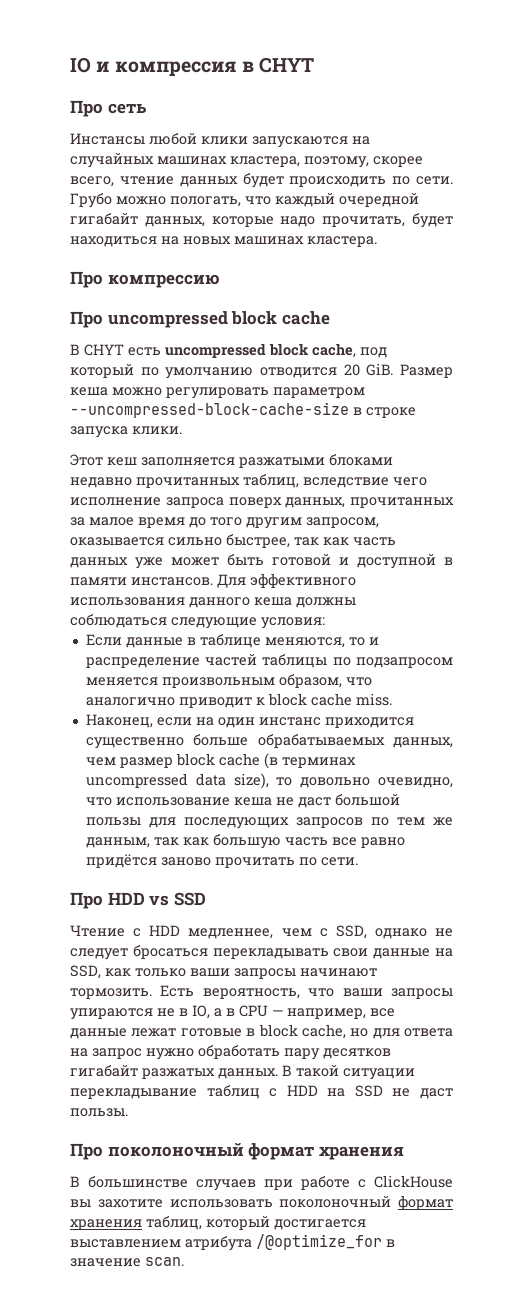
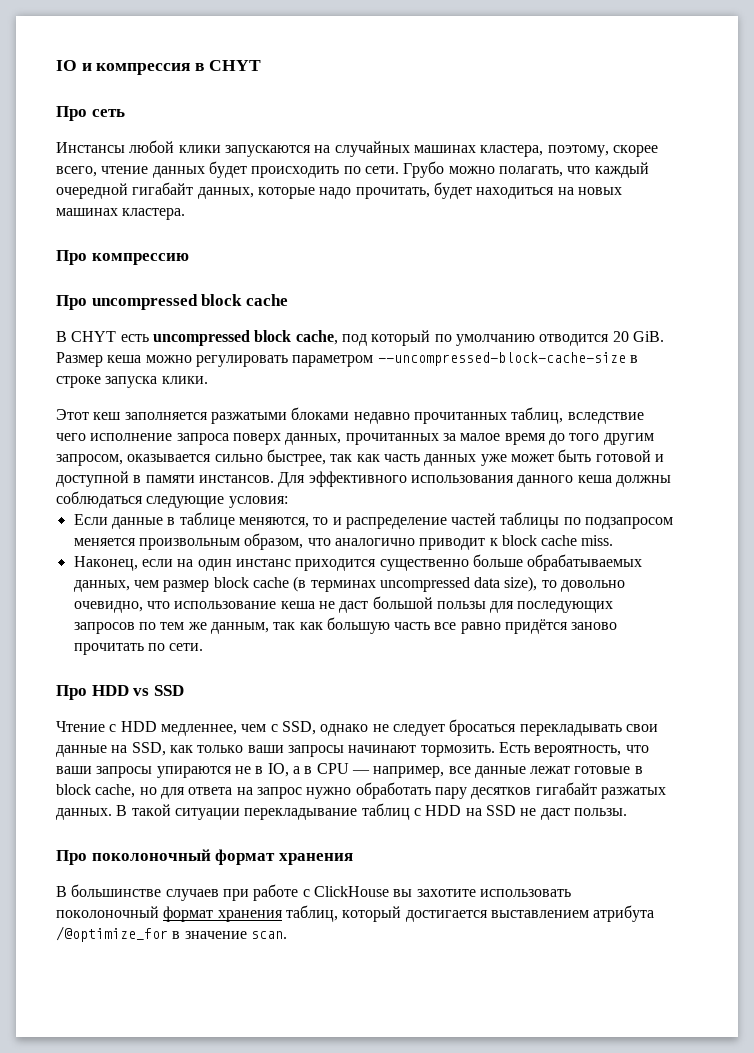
- Грубо можно пологать, что каждый очередной гигабайт данных, которые надо прочитать, будет находиться на новых машинах кластера.
+ Грубо можно полагать, что каждый очередной гигабайт данных, которые надо прочитать, будет находиться на новых машинах кластера.

